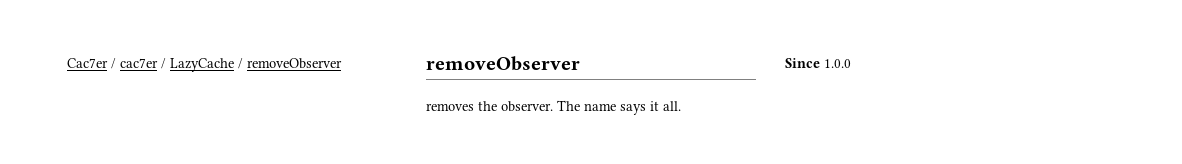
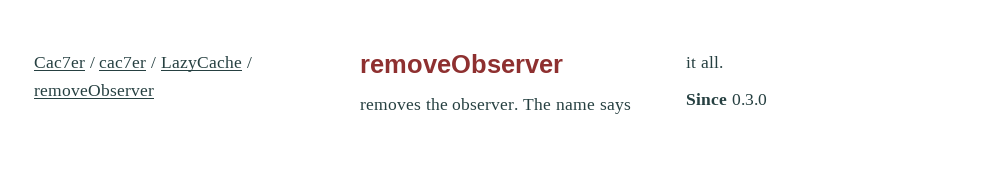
- Since 1.0.0
+ Since 0.3.0

